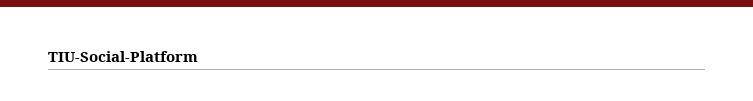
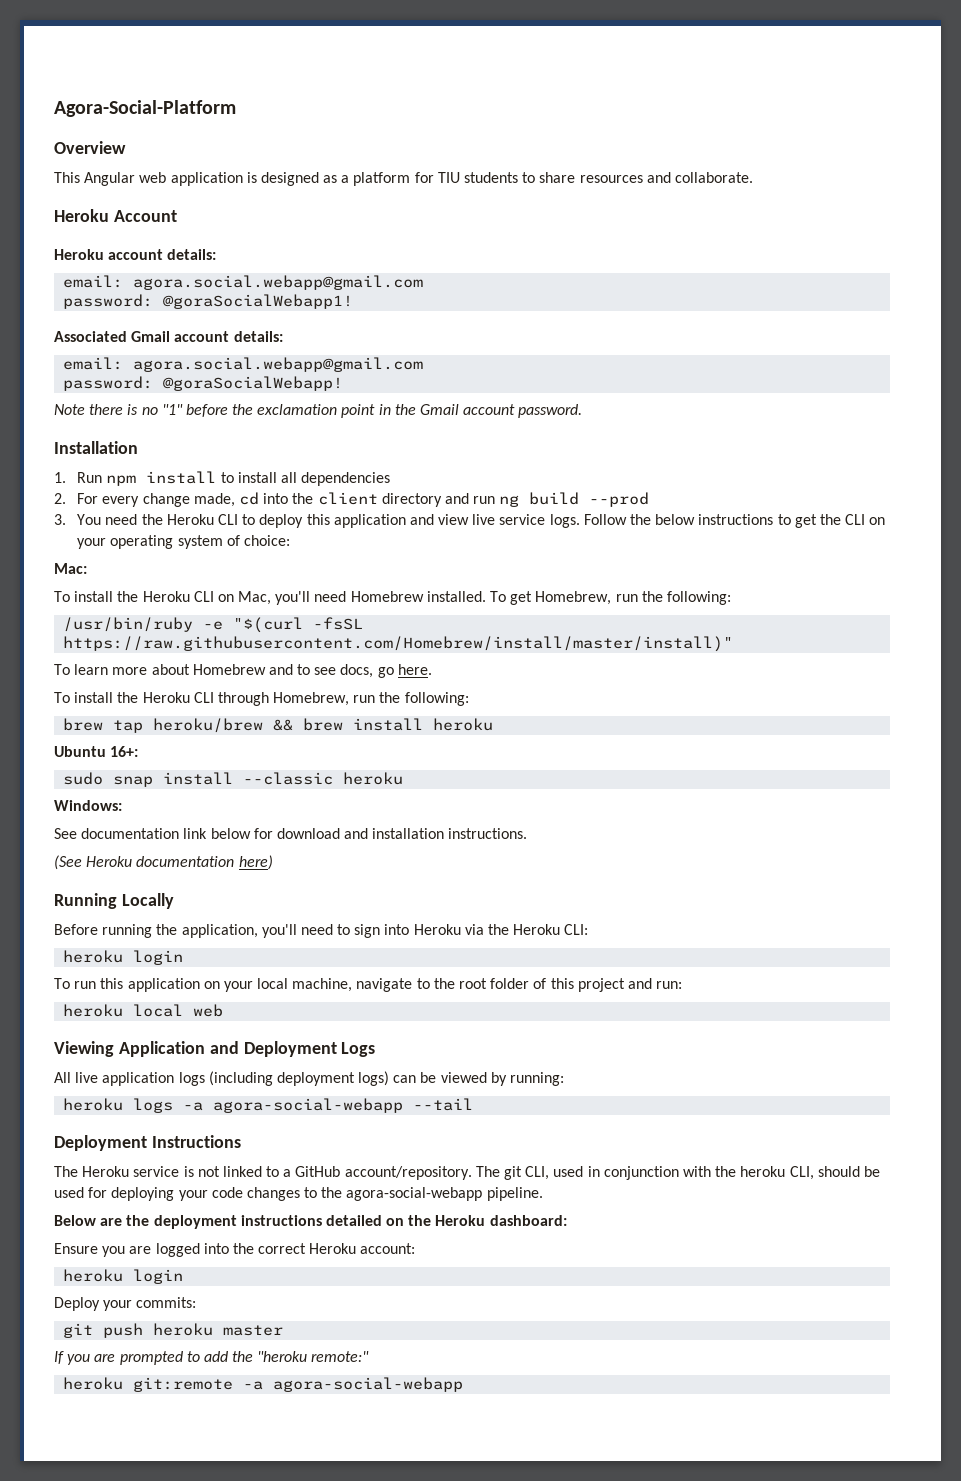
- TIU-Social-Platform
+ Agora-Social-Platform
+ Overview
+ This Angular web application is designed as a platform for TIU students to share resources and collaborate.
+ Heroku Account
+ Heroku account details:
+ email: agora.social.webapp@gmail.com
+ password: @goraSocialWebapp1!
+ Associated Gmail account details:
+ email: agora.social.webapp@gmail.com
+ password: @goraSocialWebapp!
+ Note there is no "1" before the exclamation point in the Gmail account password.
+ Installation
+ 1. Run npm install to install all dependencies
+ 2. For every change made, cd into the client directory and run ng build --prod
+ 3. You need the Heroku CLI to deploy this application and view live service logs. Follow the below instructions to get the CLI on your operating system of choice:
+ Mac:
+ To install the Heroku CLI on Mac, you'll need Homebrew installed. To get Homebrew, run the following:
+ /usr/bin/ruby -e "$(curl -fsSL https://raw.githubusercontent.com/Homebrew/install/master/install)"
+ To learn more about Homebrew and to see docs, go here.
+ To install the Heroku CLI through Homebrew, run the following:
+ brew tap heroku/brew && brew install heroku
+ Ubuntu 16+:
+ sudo snap install --classic heroku
+ Windows:
+ See documentation link below for download and installation instructions.
+ (See Heroku documentation here)
+ Running Locally
+ Before running the application, you'll need to sign into Heroku via the Heroku CLI:
+ heroku login
+ To run this application on your local machine, navigate to the root folder of this project and run:
+ heroku local web
+ Viewing Application and Deployment Logs
+ All live application logs (including deployment logs) can be viewed by running:
+ heroku logs -a agora-social-webapp --tail
+ Deployment Instructions
+ The Heroku service is not linked to a GitHub account/repository. The git CLI, used in conjunction with the heroku CLI, should be used for deploying your code changes to the agora-social-webapp pipeline.
+ Below are the deployment instructions detailed on the Heroku dashboard:
+ Ensure you are logged into the correct Heroku account:
+ heroku login
+ Deploy your commits:
+ git push heroku master
+ If you are prompted to add the "heroku remote:"
+ heroku git:remote -a agora-social-webapp

